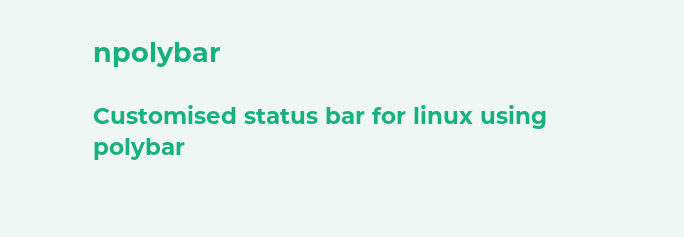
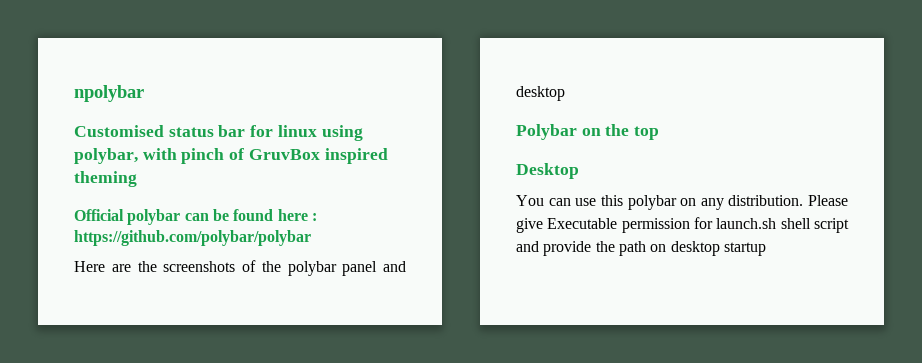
- Customised status bar for linux using polybar
+ Customised status bar for linux using polybar, with pinch of GruvBox inspired theming
+ Official polybar can be found here : https://github.com/polybar/polybar
+ Here are the screenshots of the polybar panel and desktop
+ Polybar on the top
+ Desktop
+ You can use this polybar on any distribution. Please give Executable permission for launch.sh shell script and provide the path on desktop startup

